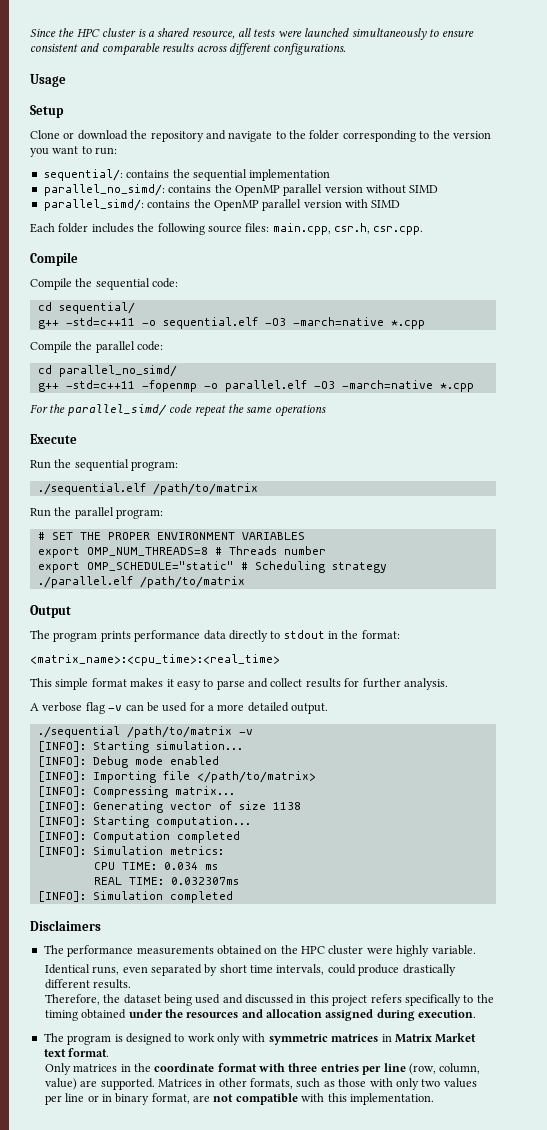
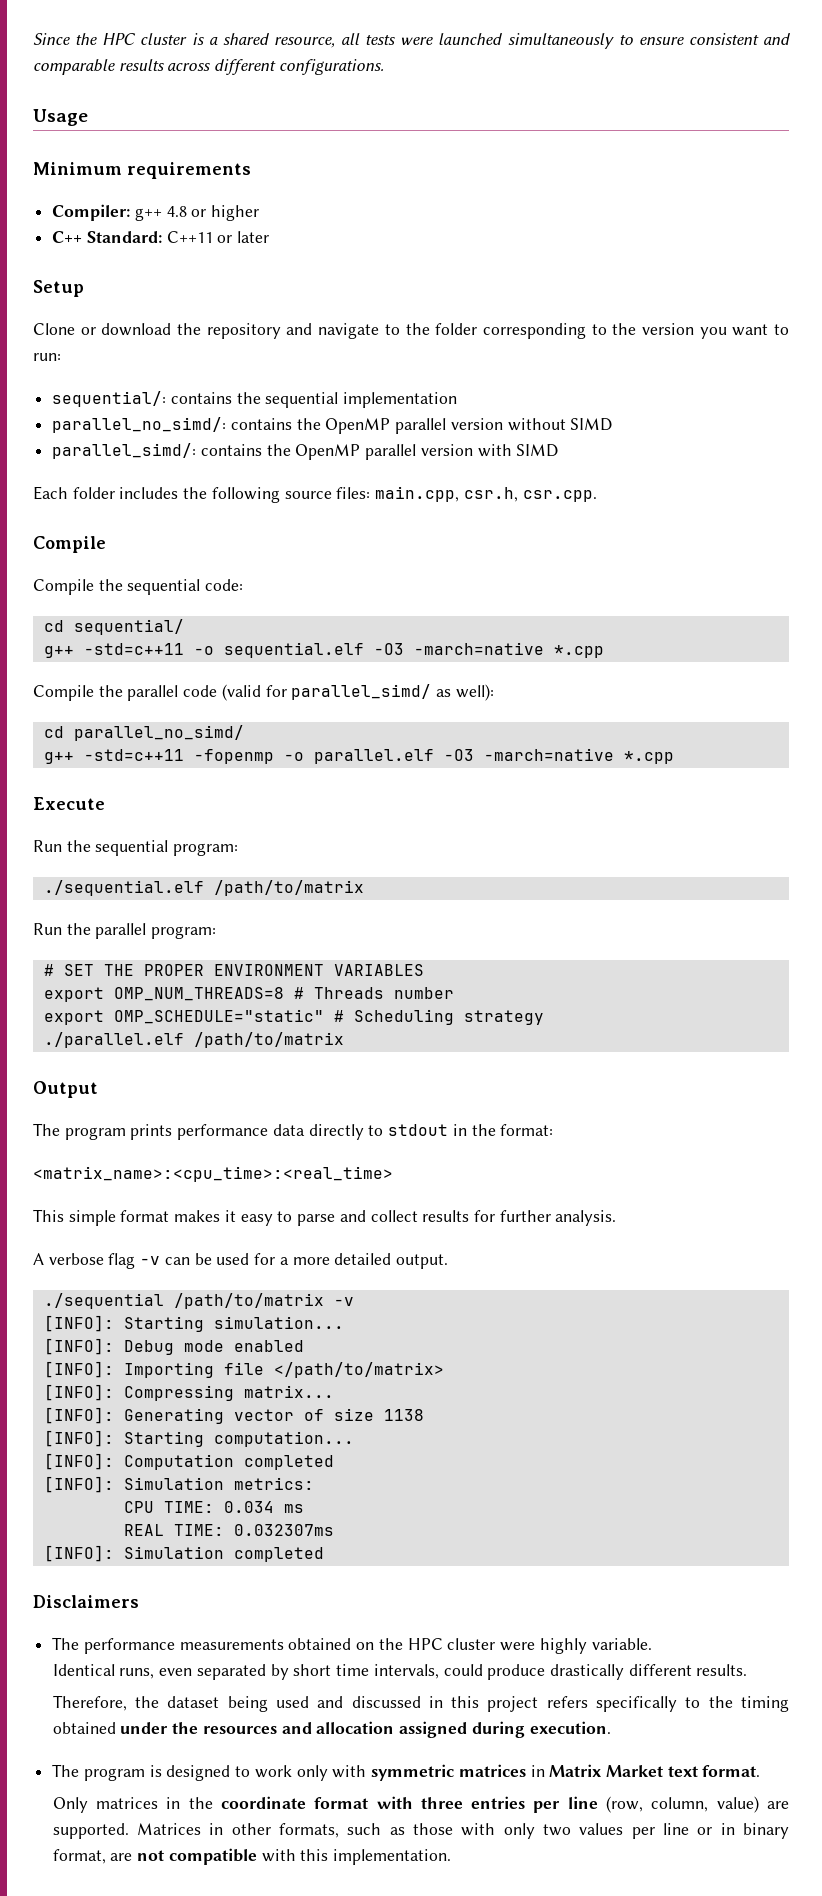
+ Minimum requirements
+ Compiler: g++ 4.8 or higher
+ C++ Standard: C++11 or later
- Compile the parallel code:
+ Compile the parallel code (valid for parallel_simd/ as well):
- For the parallel_simd/ code repeat the same operations

